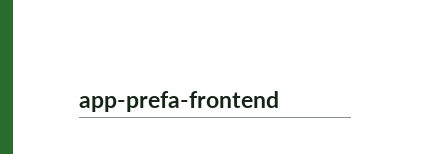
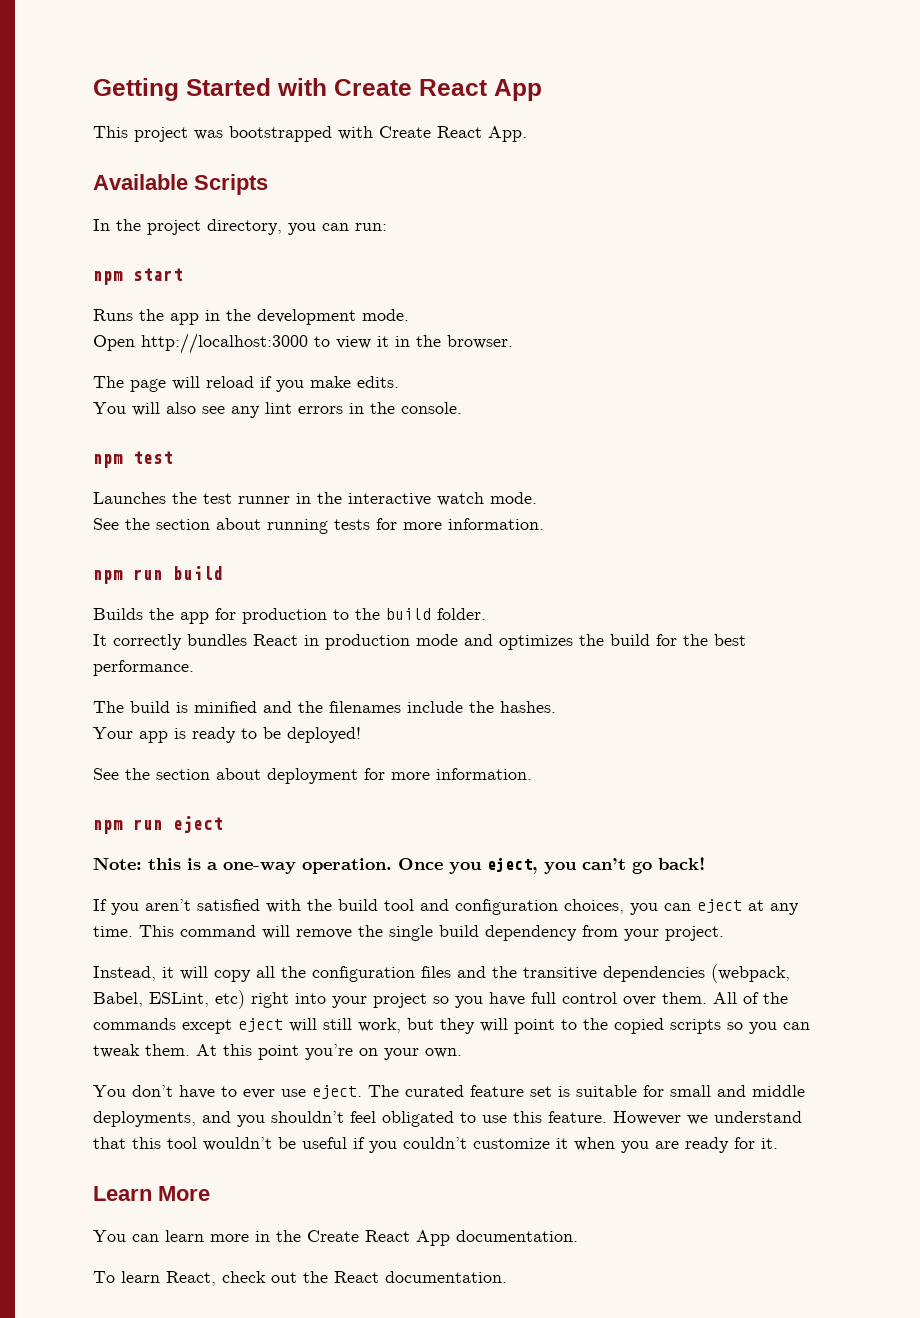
- app-prefa-frontend
+ Getting Started with Create React App
+ This project was bootstrapped with Create React App.
+ Available Scripts
+ In the project directory, you can run:
+ npm start
+ Runs the app in the development mode.
+ Open http://localhost:3000 to view it in the browser.
+ The page will reload if you make edits.
+ You will also see any lint errors in the console.
+ npm test
+ Launches the test runner in the interactive watch mode.
+ See the section about running tests for more information.
+ npm run build
+ Builds the app for production to the build folder.
+ It correctly bundles React in production mode and optimizes the build for the best performance.
+ The build is minified and the filenames include the hashes.
+ Your app is ready to be deployed!
+ See the section about deployment for more information.
+ npm run eject
+ Note: this is a one-way operation. Once you eject, you can’t go back!
+ If you aren’t satisfied with the build tool and configuration choices, you can eject at any time. This command will remove the single build dependency from your project.
+ Instead, it will copy all the configuration files and the transitive dependencies (webpack, Babel, ESLint, etc) right into your project so you have full control over them. All of the commands except eject will still work, but they will point to the copied scripts so you can tweak them. At this point you’re on your own.
+ You don’t have to ever use eject. The curated feature set is suitable for small and middle deployments, and you shouldn’t feel obligated to use this feature. However we understand that this tool wouldn’t be useful if you couldn’t customize it when you are ready for it.
+ Learn More
+ You can learn more in the Create React App documentation.
+ To learn React, check out the React documentation.

